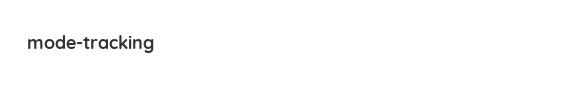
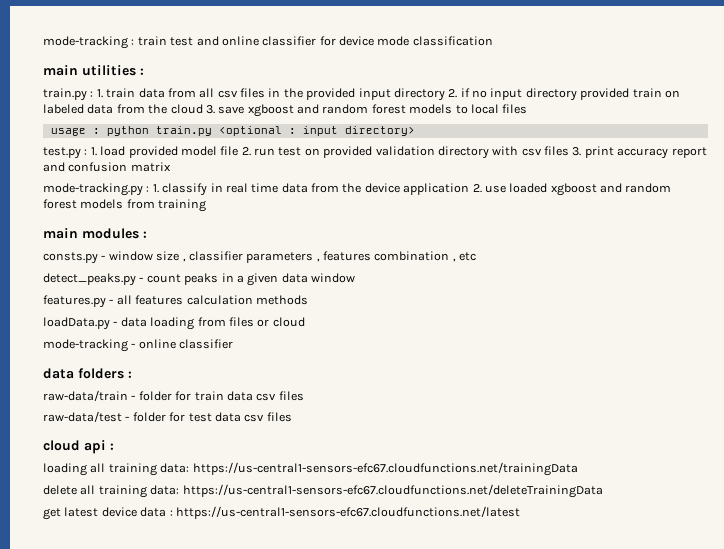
- mode-tracking
+ mode-tracking : train test and online classifier for device mode classification
+ main utilities :
+ train.py : 1. train data from all csv files in the provided input directory 2. if no input directory provided train on labeled data from the cloud 3. save xgboost and random forest models to local files
+ usage : python train.py <optional : input directory>
+ test.py : 1. load provided model file 2. run test on provided validation directory with csv files 3. print accuracy report and confusion matrix
+ mode-tracking.py : 1. classify in real time data from the device application 2. use loaded xgboost and random forest models from training
+ main modules :
+ consts.py - window size , classifier parameters , features combination , etc
+ detect_peaks.py - count peaks in a given data window
+ features.py - all features calculation methods
+ loadData.py - data loading from files or cloud
+ mode-tracking - online classifier
+ data folders :
+ raw-data/train - folder for train data csv files
+ raw-data/test - folder for test data csv files
+ cloud api :
+ loading all training data: https://us-central1-sensors-efc67.cloudfunctions.net/trainingData
+ delete all training data: https://us-central1-sensors-efc67.cloudfunctions.net/deleteTrainingData
+ get latest device data : https://us-central1-sensors-efc67.cloudfunctions.net/latest

